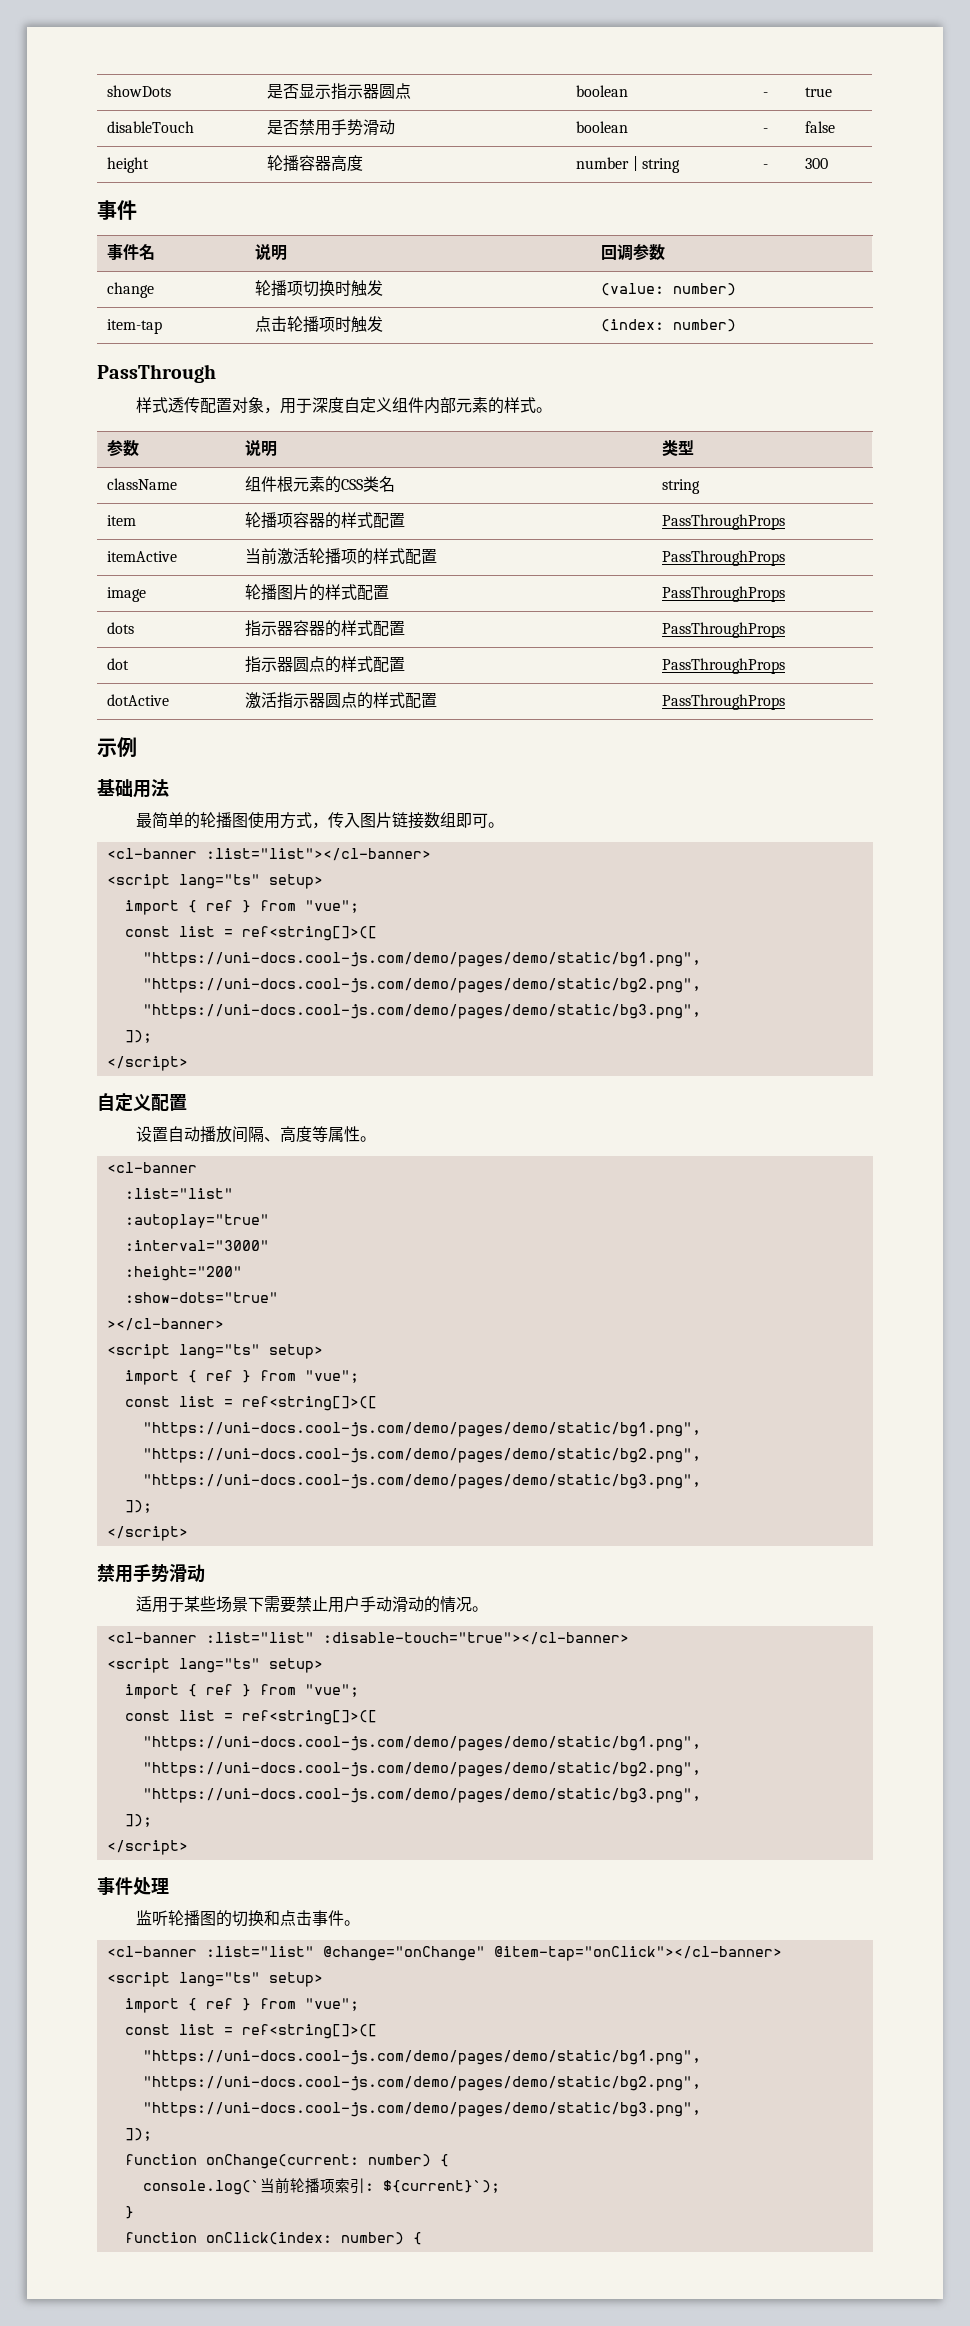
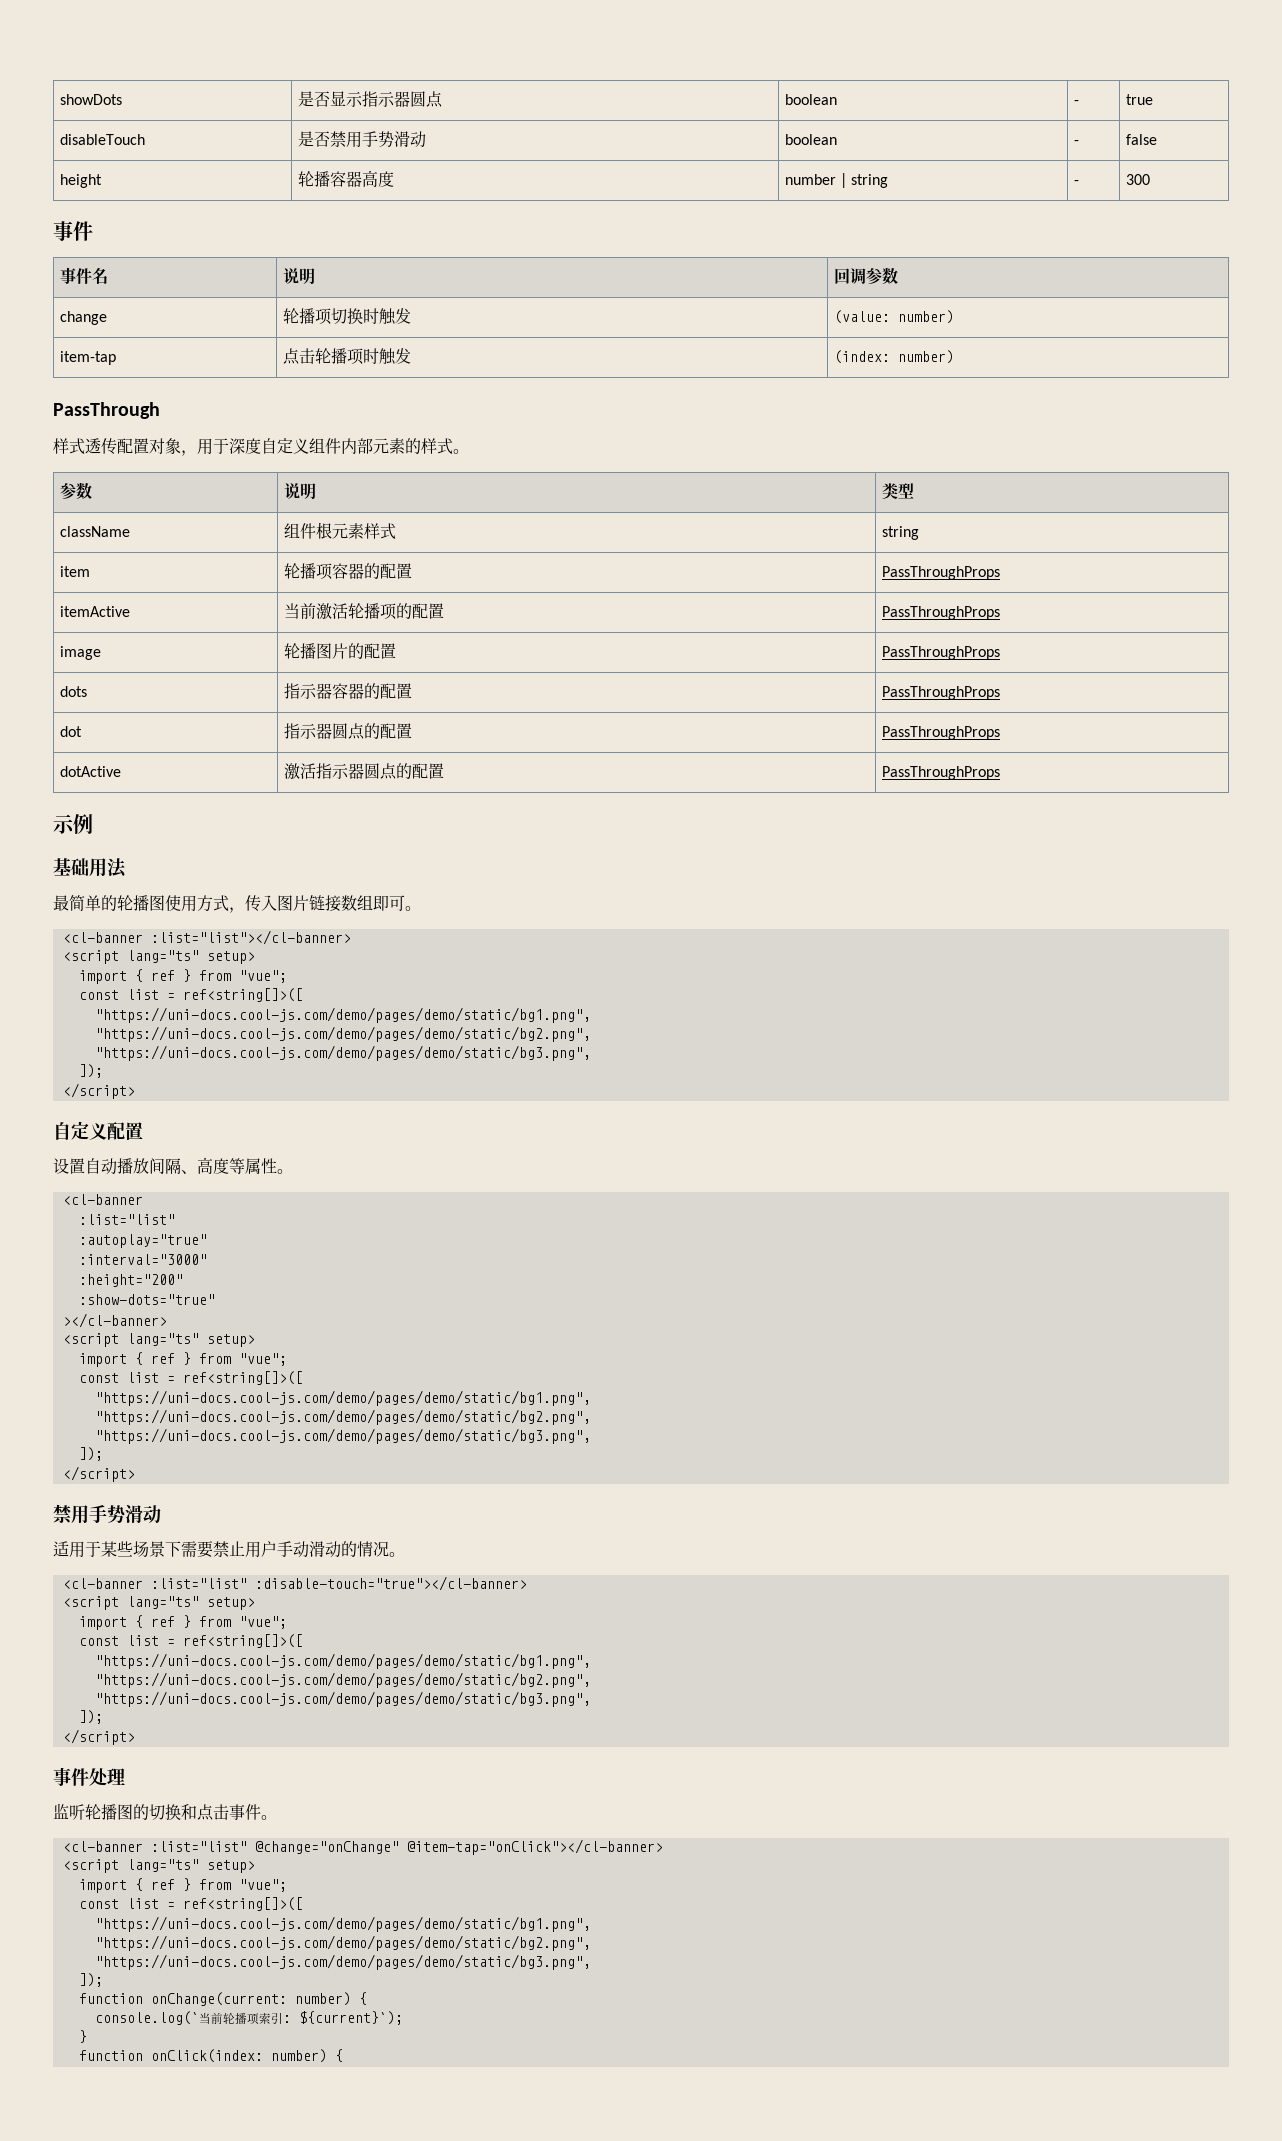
- className | 组件根元素的CSS类名 | string
+ className | 组件根元素样式 | string
- item | 轮播项容器的样式配置 | PassThroughProps
+ item | 轮播项容器的配置 | PassThroughProps
- itemActive | 当前激活轮播项的样式配置 | PassThroughProps
+ itemActive | 当前激活轮播项的配置 | PassThroughProps
- image | 轮播图片的样式配置 | PassThroughProps
+ image | 轮播图片的配置 | PassThroughProps
- dots | 指示器容器的样式配置 | PassThroughProps
+ dots | 指示器容器的配置 | PassThroughProps
- dot | 指示器圆点的样式配置 | PassThroughProps
+ dot | 指示器圆点的配置 | PassThroughProps
- dotActive | 激活指示器圆点的样式配置 | PassThroughProps
+ dotActive | 激活指示器圆点的配置 | PassThroughProps

